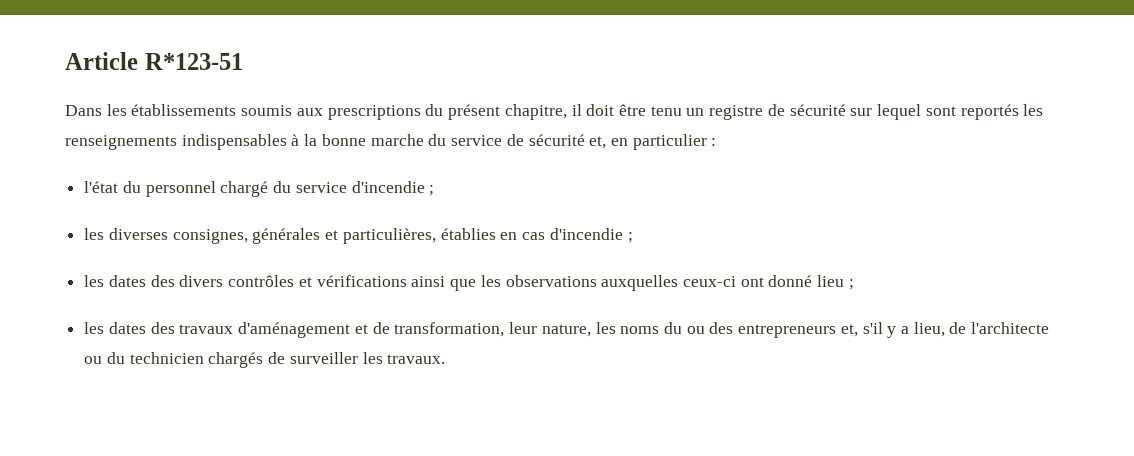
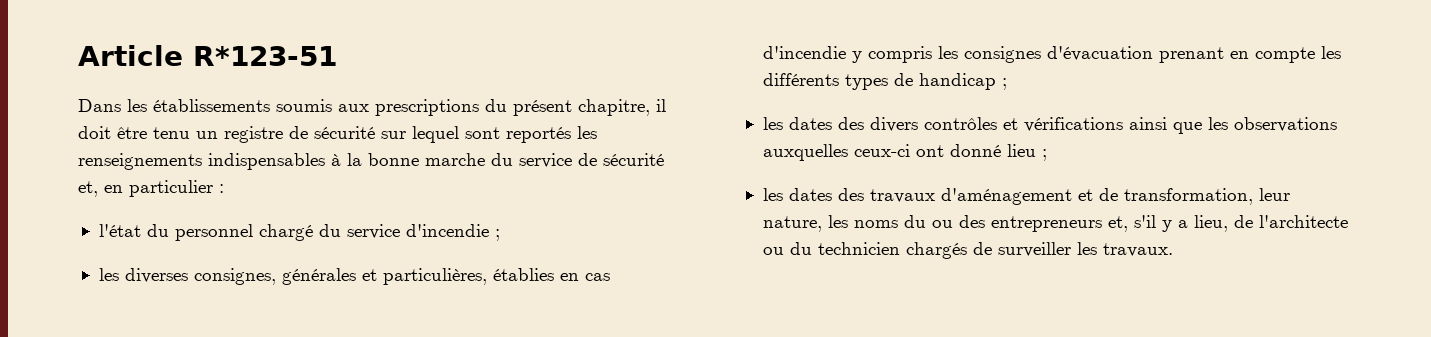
- les diverses consignes, générales et particulières, établies en cas d'incendie ;
+ les diverses consignes, générales et particulières, établies en cas d'incendie y compris les consignes d'évacuation prenant en compte les différents types de handicap ;

